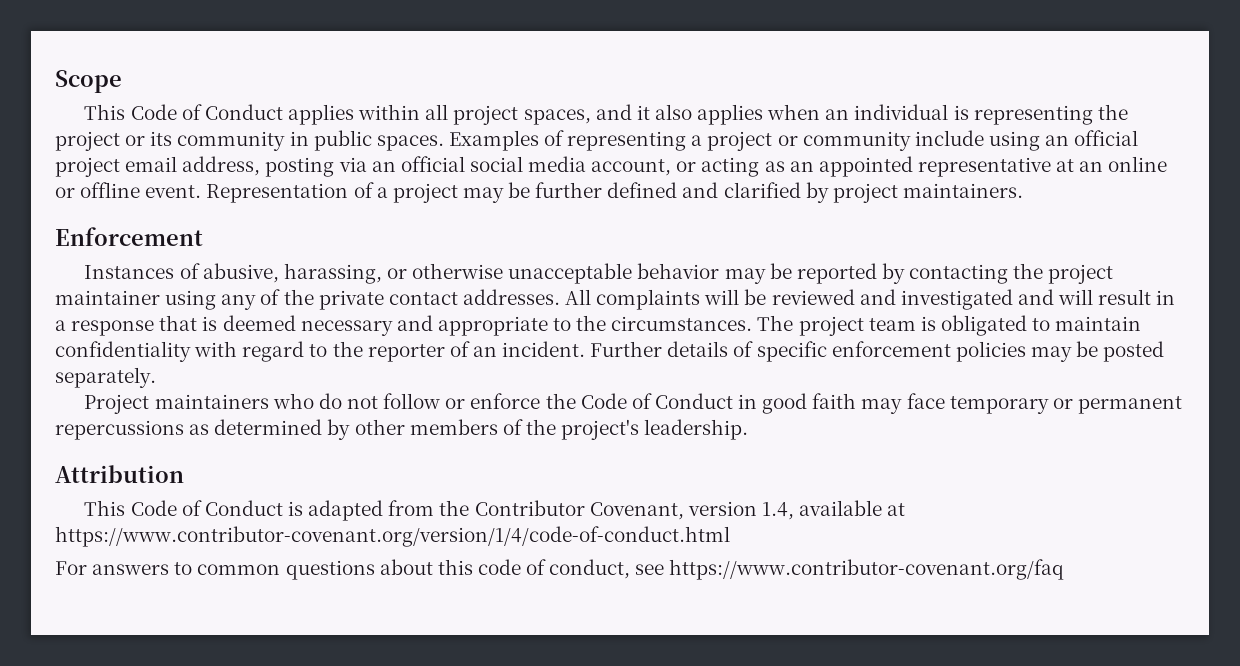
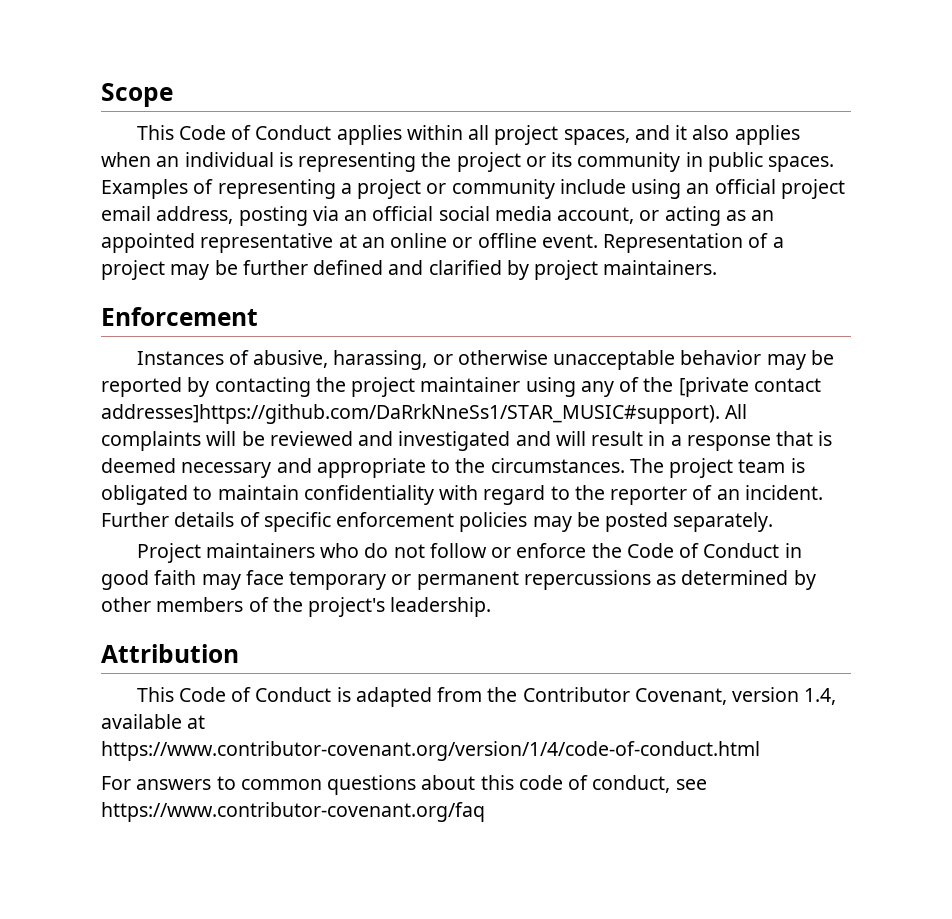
- Instances of abusive, harassing, or otherwise unacceptable behavior may be reported by contacting the project maintainer using any of the private contact addresses. All complaints will be reviewed and investigated and will result in a response that is deemed necessary and appropriate to the circumstances.
+ Instances of abusive, harassing, or otherwise unacceptable behavior may be reported by contacting the project maintainer using any of the [private contact addresses]https://github.com/DaRrkNneSs1/STAR_MUSIC#support). All complaints will be reviewed and investigated and will result in a response that is deemed necessary and appropriate to the circumstances.

